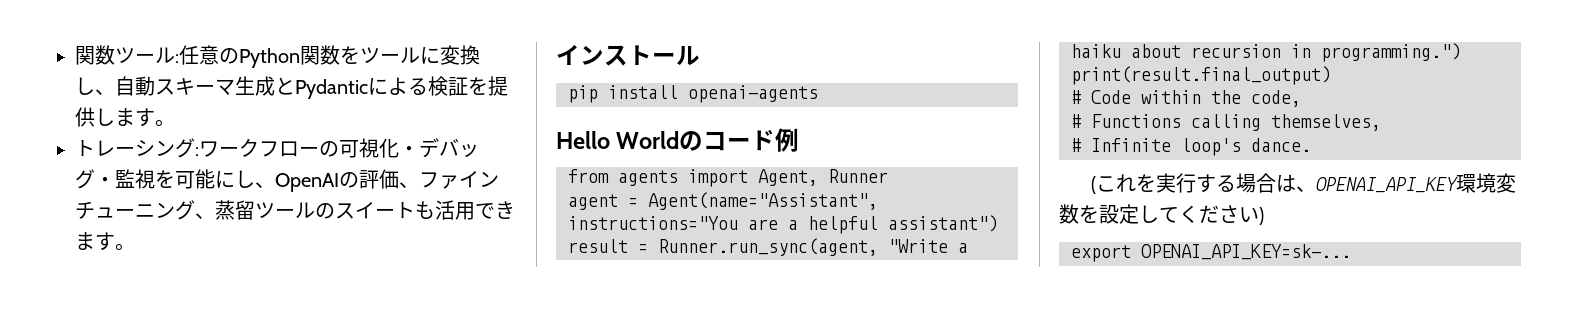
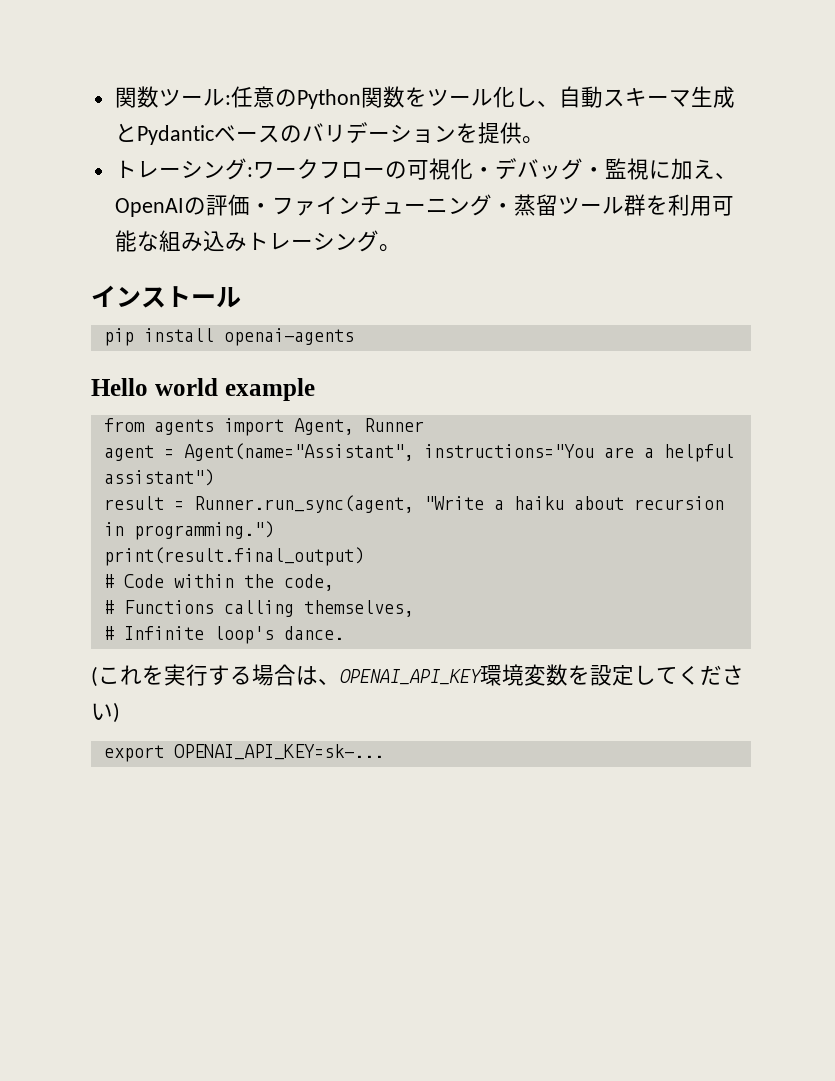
- 関数ツール:任意のPython関数をツールに変換し、自動スキーマ生成とPydanticによる検証を提供します。
+ 関数ツール:任意のPython関数をツール化し、自動スキーマ生成とPydanticベースのバリデーションを提供。
- トレーシング:ワークフローの可視化・デバッグ・監視を可能にし、OpenAIの評価、ファインチューニング、蒸留ツールのスイートも活用できます。
+ トレーシング:ワークフローの可視化・デバッグ・監視に加え、OpenAIの評価・ファインチューニング・蒸留ツール群を利用可能な組み込みトレーシング。
- Hello Worldのコード例
+ Hello world example

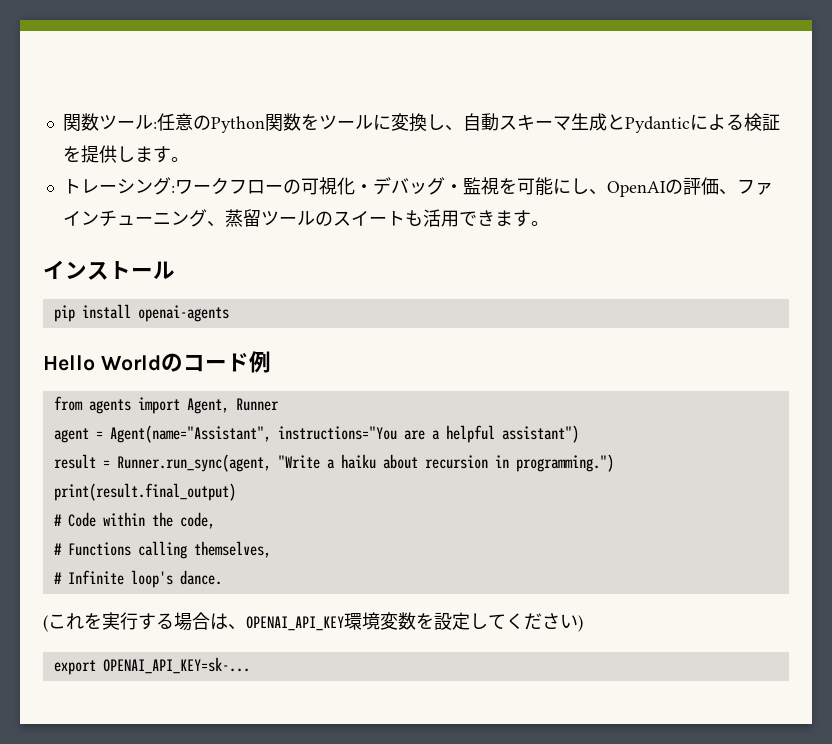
- 関数ツール:任意のPython関数をツール化し、自動スキーマ生成とPydanticベースのバリデーションを提供。
+ 関数ツール:任意のPython関数をツールに変換し、自動スキーマ生成とPydanticによる検証を提供します。
- トレーシング:ワークフローの可視化・デバッグ・監視に加え、OpenAIの評価・ファインチューニング・蒸留ツール群を利用可能な組み込みトレーシング。
+ トレーシング:ワークフローの可視化・デバッグ・監視を可能にし、OpenAIの評価、ファインチューニング、蒸留ツールのスイートも活用できます。
- Hello world example
+ Hello Worldのコード例

